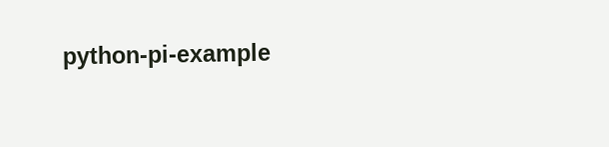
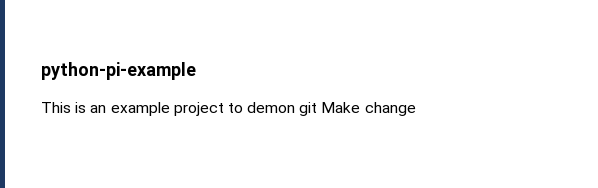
+ This is an example project to demon git Make change

